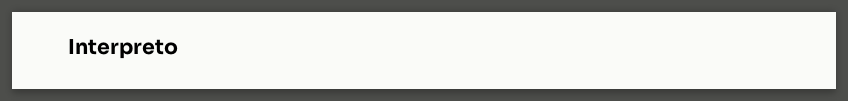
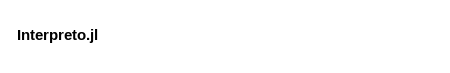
- Interpreto
+ Interpreto.jl

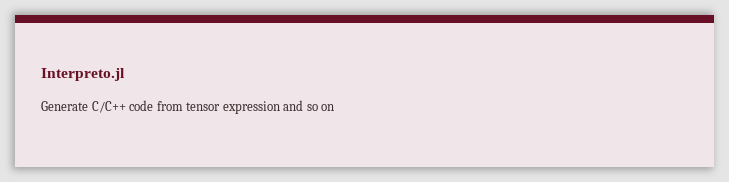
+ Generate C/C++ code from tensor expression and so on

